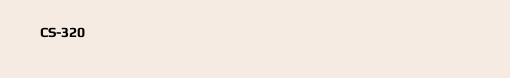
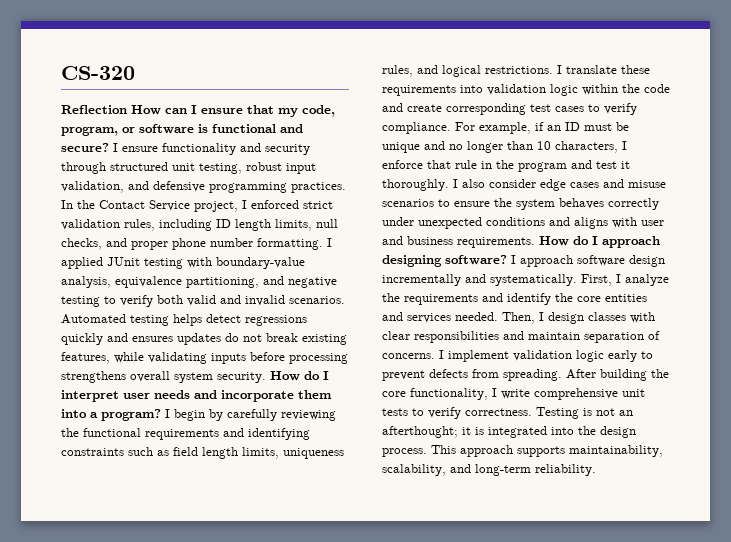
+ Reflection How can I ensure that my code, program, or software is functional and secure? I ensure functionality and security through structured unit testing, robust input validation, and defensive programming practices. In the Contact Service project, I enforced strict validation rules, including ID length limits, null checks, and proper phone number formatting. I applied JUnit testing with boundary-value analysis, equivalence partitioning, and negative testing to verify both valid and invalid scenarios. Automated testing helps detect regressions quickly and ensures updates do not break existing features, while validating inputs before processing strengthens overall system security. How do I interpret user needs and incorporate them into a program? I begin by carefully reviewing the functional requirements and identifying constraints such as field length limits, uniqueness rules, and logical restrictions. I translate these requirements into validation logic within the code and create corresponding test cases to verify compliance. For example, if an ID must be unique and no longer than 10 characters, I enforce that rule in the program and test it thoroughly. I also consider edge cases and misuse scenarios to ensure the system behaves correctly under unexpected conditions and aligns with user and business requirements. How do I approach designing software? I approach software design incrementally and systematically. First, I analyze the requirements and identify the core entities and services needed. Then, I design classes with clear responsibilities and maintain separation of concerns. I implement validation logic early to prevent defects from spreading. After building the core functionality, I write comprehensive unit tests to verify correctness. Testing is not an afterthought; it is integrated into the design process. This approach supports maintainability, scalability, and long-term reliability.

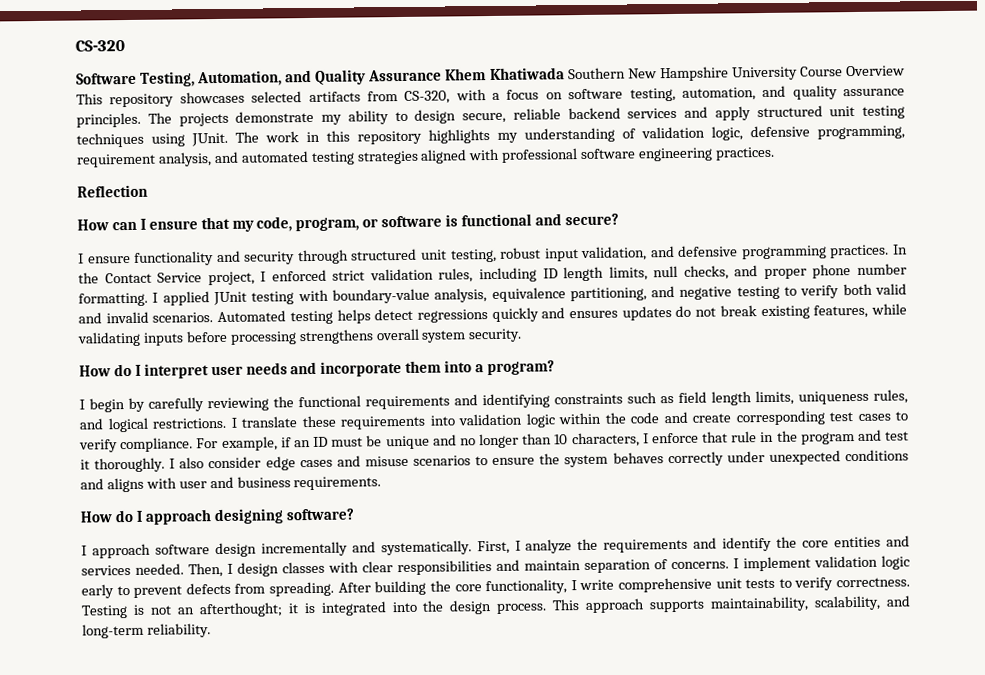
+ Software Testing, Automation, and Quality Assurance Khem Khatiwada Southern New Hampshire University Course Overview This repository showcases selected artifacts from CS-320, with a focus on software testing, automation, and quality assurance principles. The projects demonstrate my ability to design secure, reliable backend services and apply structured unit testing techniques using JUnit. The work in this repository highlights my understanding of validation logic, defensive programming, requirement analysis, and automated testing strategies aligned with professional software engineering practices.
- Reflection How can I ensure that my code, program, or software is functional and secure? I ensure functionality and security through structured unit testing, robust input validation, and defensive programming practices.
+ Reflection
+ How can I ensure that my code, program, or software is functional and secure?
+ I ensure functionality and security through structured unit testing, robust input validation, and defensive programming practices.
- Automated testing helps detect regressions quickly and ensures updates do not break existing features, while validating inputs before processing strengthens overall system security. How do I interpret user needs and incorporate them into a program? I begin by carefully reviewing the functional requirements and identifying constraints such as field length limits, uniqueness rules, and logical restrictions.
+ Automated testing helps detect regressions quickly and ensures updates do not break existing features, while validating inputs before processing strengthens overall system security.
+ How do I interpret user needs and incorporate them into a program?
+ I begin by carefully reviewing the functional requirements and identifying constraints such as field length limits, uniqueness rules, and logical restrictions.
- I also consider edge cases and misuse scenarios to ensure the system behaves correctly under unexpected conditions and aligns with user and business requirements. How do I approach designing software? I approach software design incrementally and systematically.
+ I also consider edge cases and misuse scenarios to ensure the system behaves correctly under unexpected conditions and aligns with user and business requirements.
+ How do I approach designing software?
+ I approach software design incrementally and systematically.

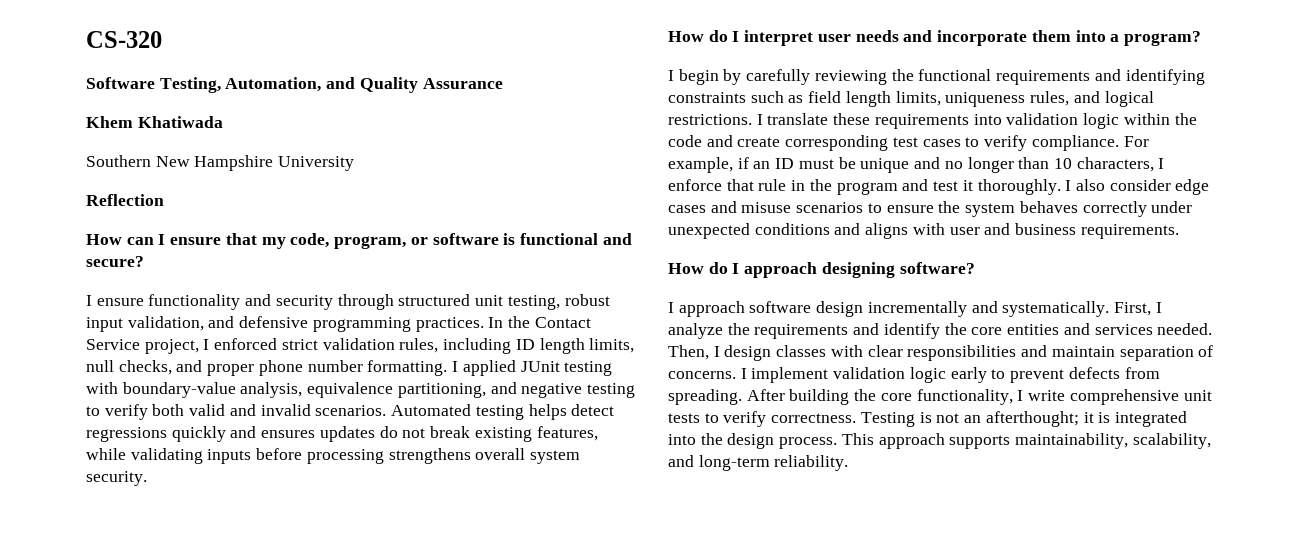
- Software Testing, Automation, and Quality Assurance Khem Khatiwada Southern New Hampshire University Course Overview This repository showcases selected artifacts from CS-320, with a focus on software testing, automation, and quality assurance principles. The projects demonstrate my ability to design secure, reliable backend services and apply structured unit testing techniques using JUnit. The work in this repository highlights my understanding of validation logic, defensive programming, requirement analysis, and automated testing strategies aligned with professional software engineering practices.
+ Software Testing, Automation, and Quality Assurance
+ Khem Khatiwada
+ Southern New Hampshire University

